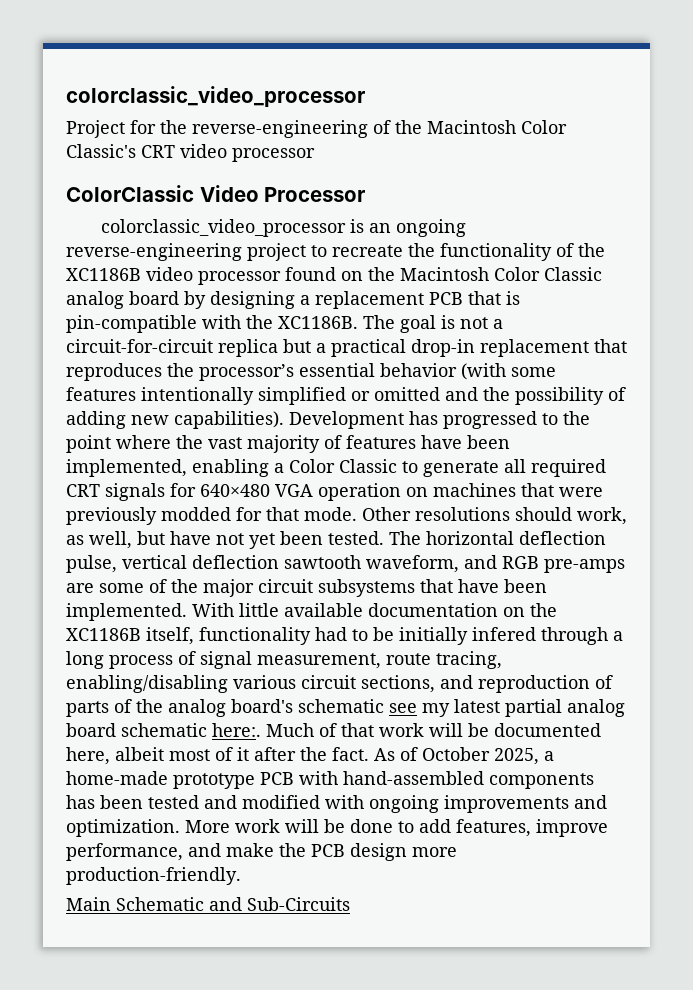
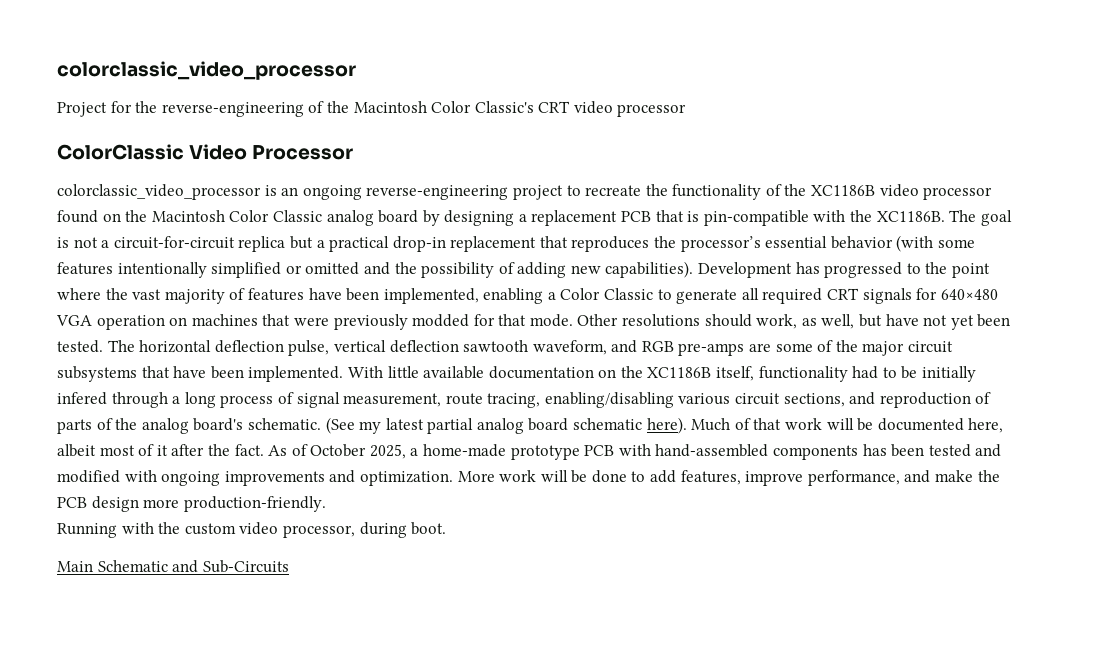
- With little available documentation on the XC1186B itself, functionality had to be initially infered through a long process of signal measurement, route tracing, enabling/disabling various circuit sections, and reproduction of parts of the analog board's schematic see my latest partial analog board schematic here:.
+ With little available documentation on the XC1186B itself, functionality had to be initially infered through a long process of signal measurement, route tracing, enabling/disabling various circuit sections, and reproduction of parts of the analog board's schematic. (See my latest partial analog board schematic here).
+ Running with the custom video processor, during boot.

